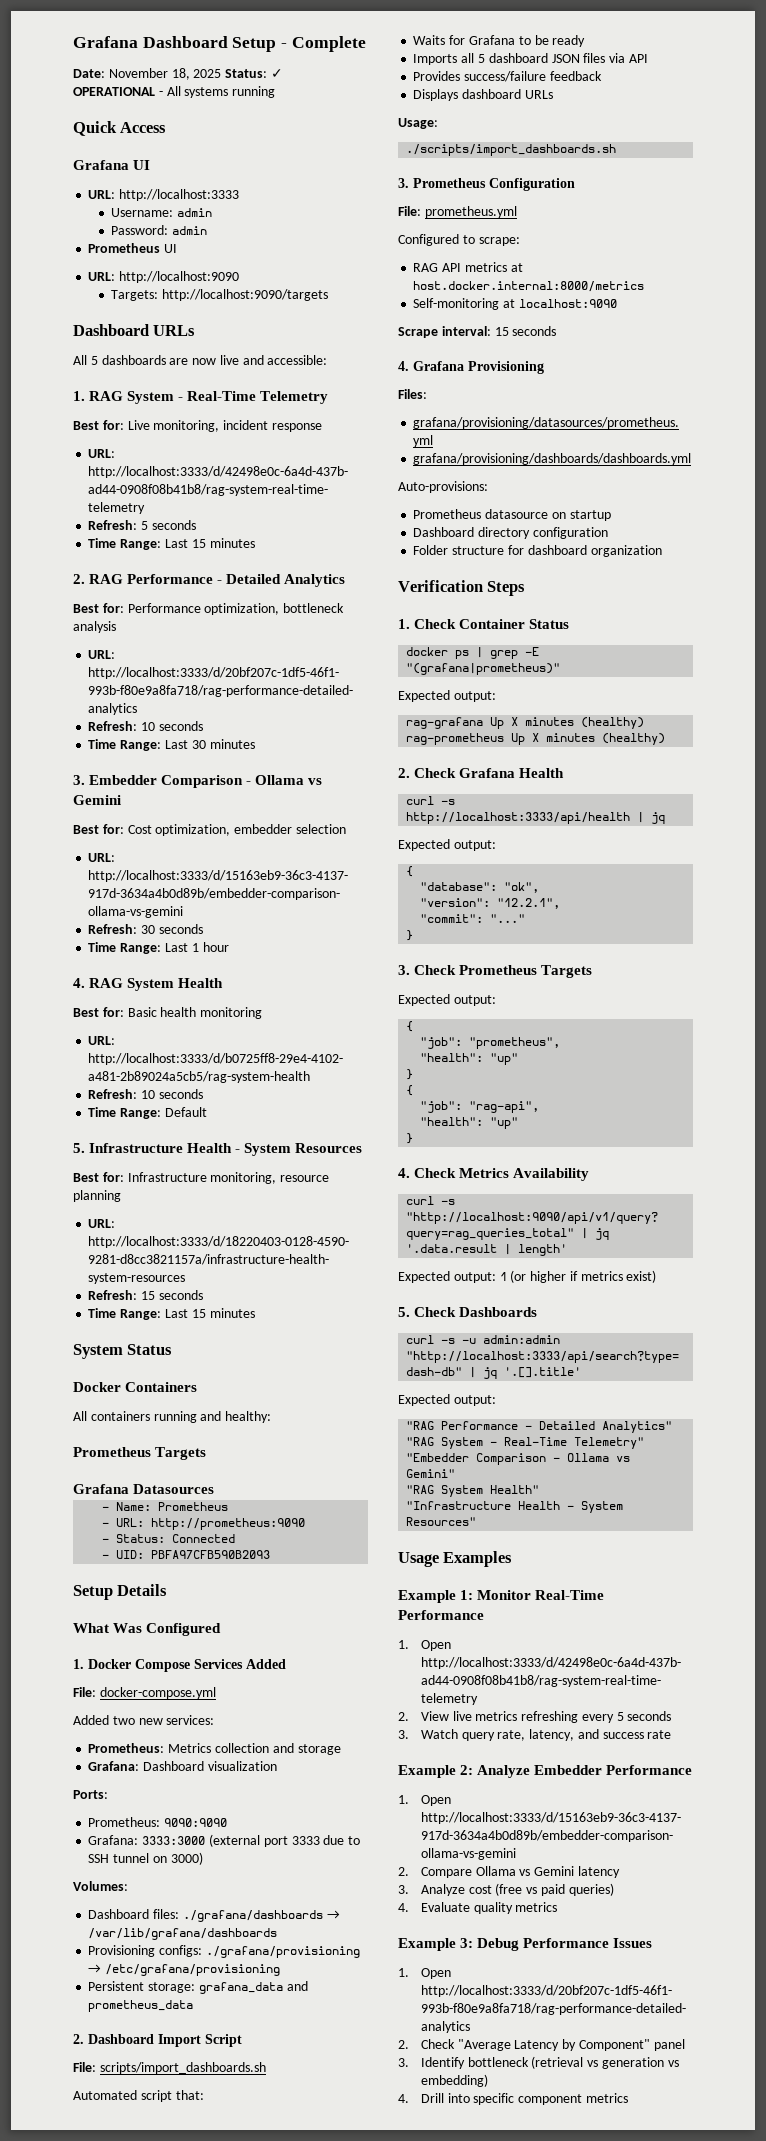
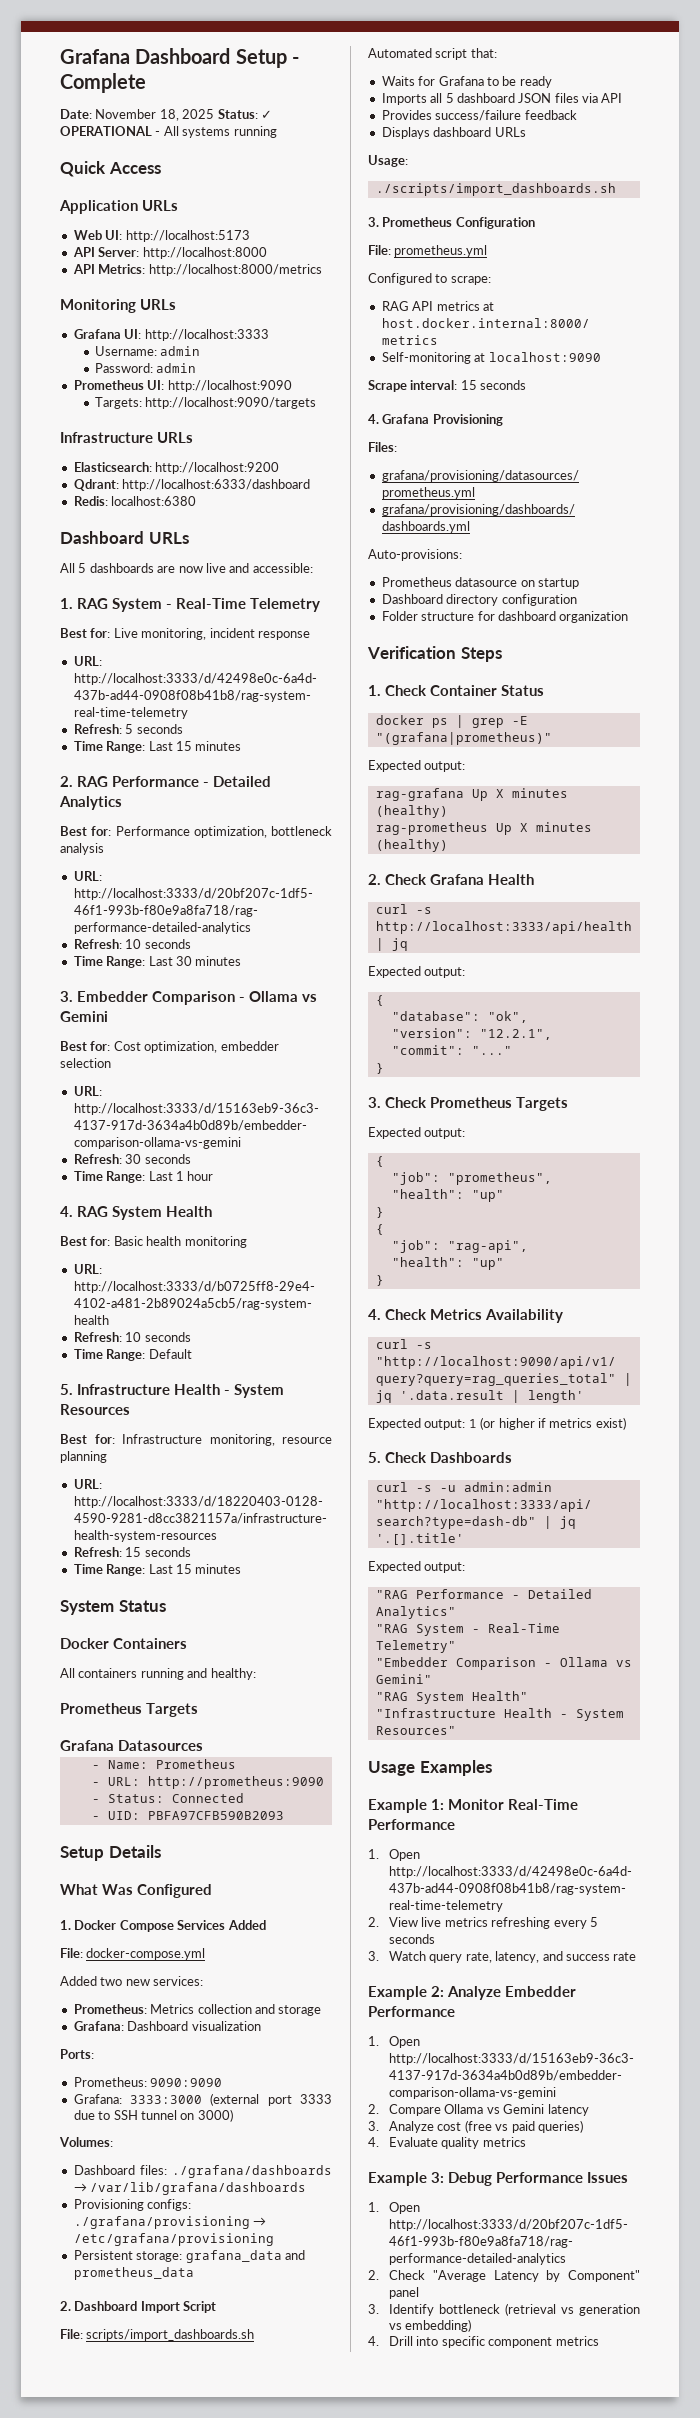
- Grafana UI
- URL: http://localhost:3333
+ Application URLs
+ Web UI: http://localhost:5173
+ API Server: http://localhost:8000
+ API Metrics: http://localhost:8000/metrics
+ Monitoring URLs
+ Grafana UI: http://localhost:3333
- Prometheus UI
- URL: http://localhost:9090
+ Prometheus UI: http://localhost:9090
+ Infrastructure URLs
+ Elasticsearch: http://localhost:9200
+ Qdrant: http://localhost:6333/dashboard
+ Redis: localhost:6380

